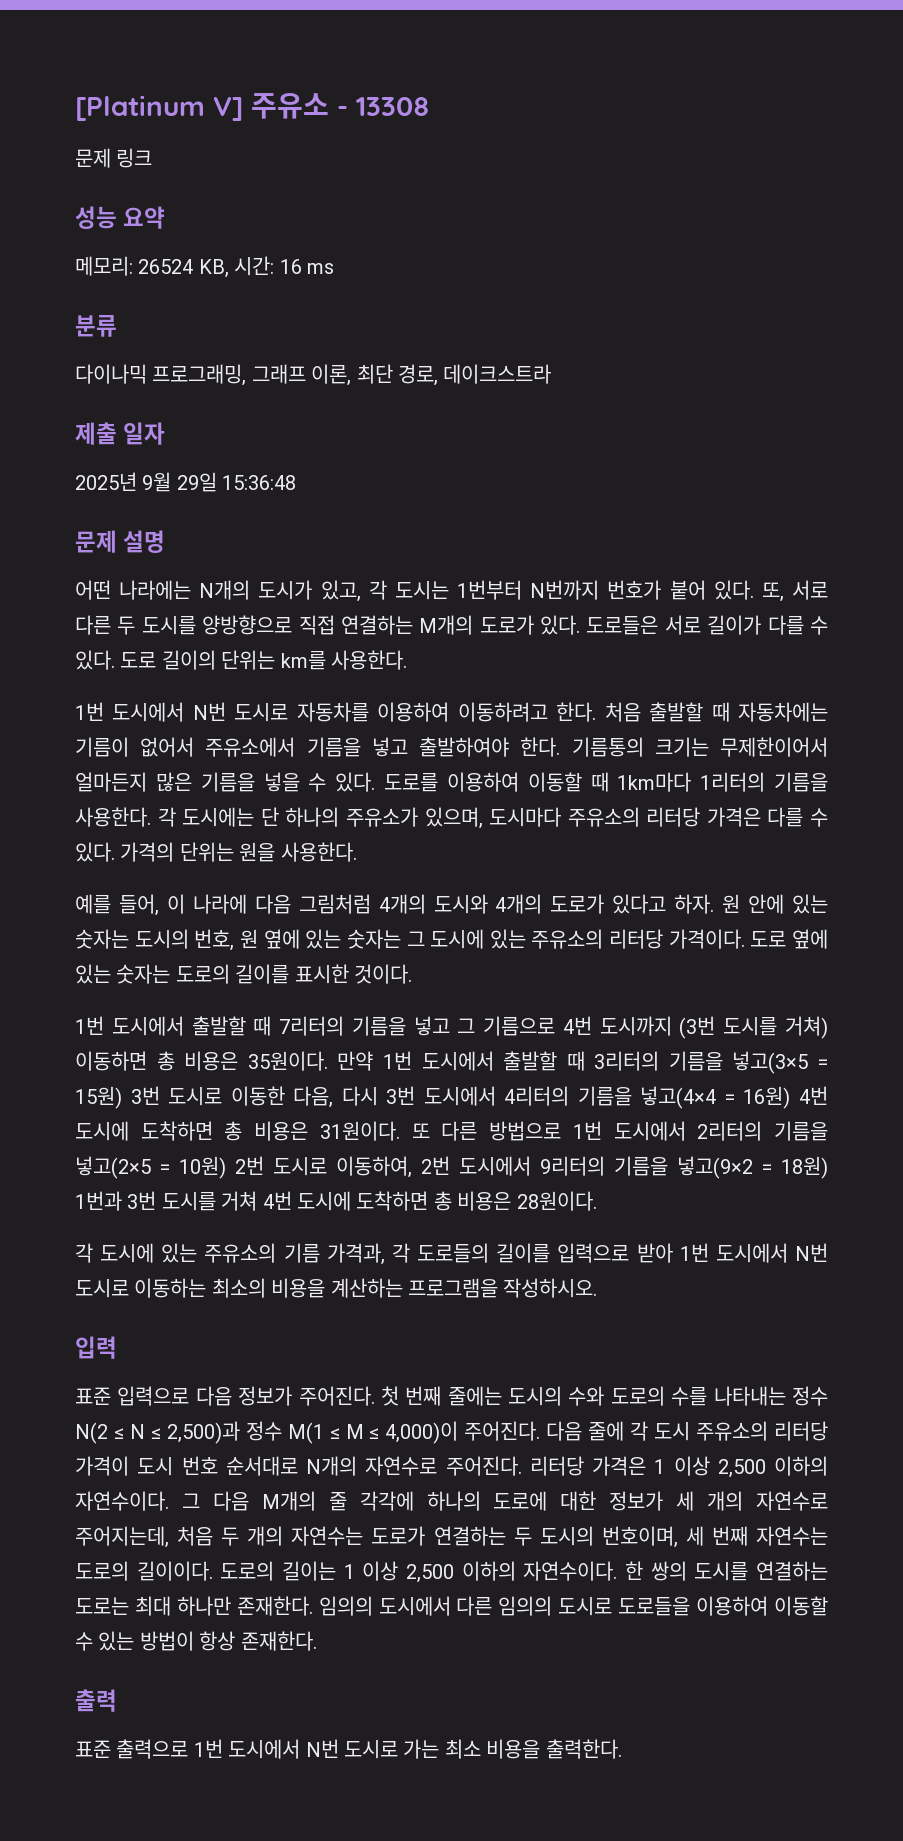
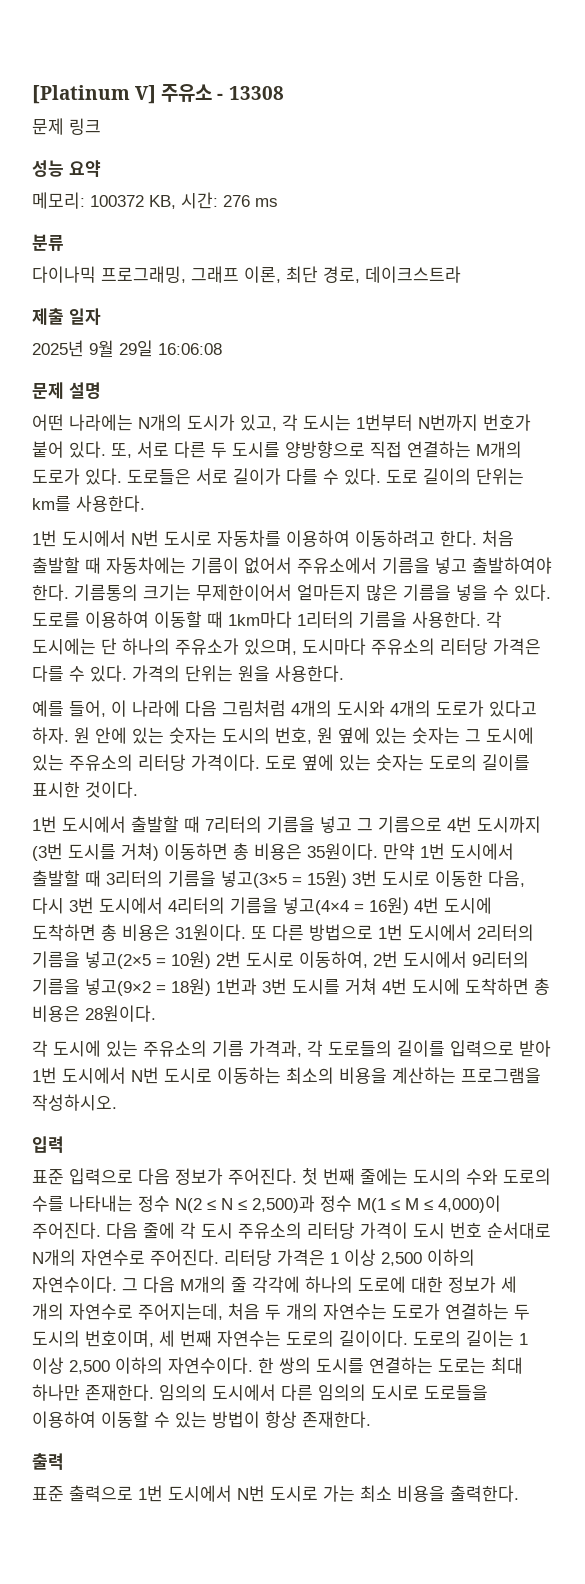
- 메모리: 26524 KB, 시간: 16 ms
+ 메모리: 100372 KB, 시간: 276 ms
- 2025년 9월 29일 15:36:48
+ 2025년 9월 29일 16:06:08

